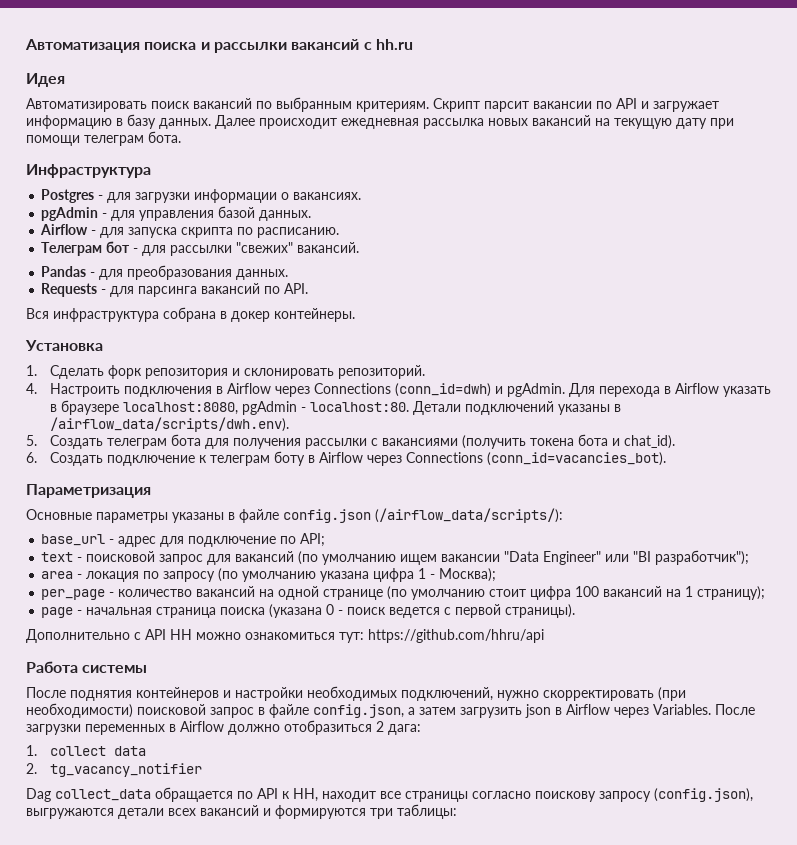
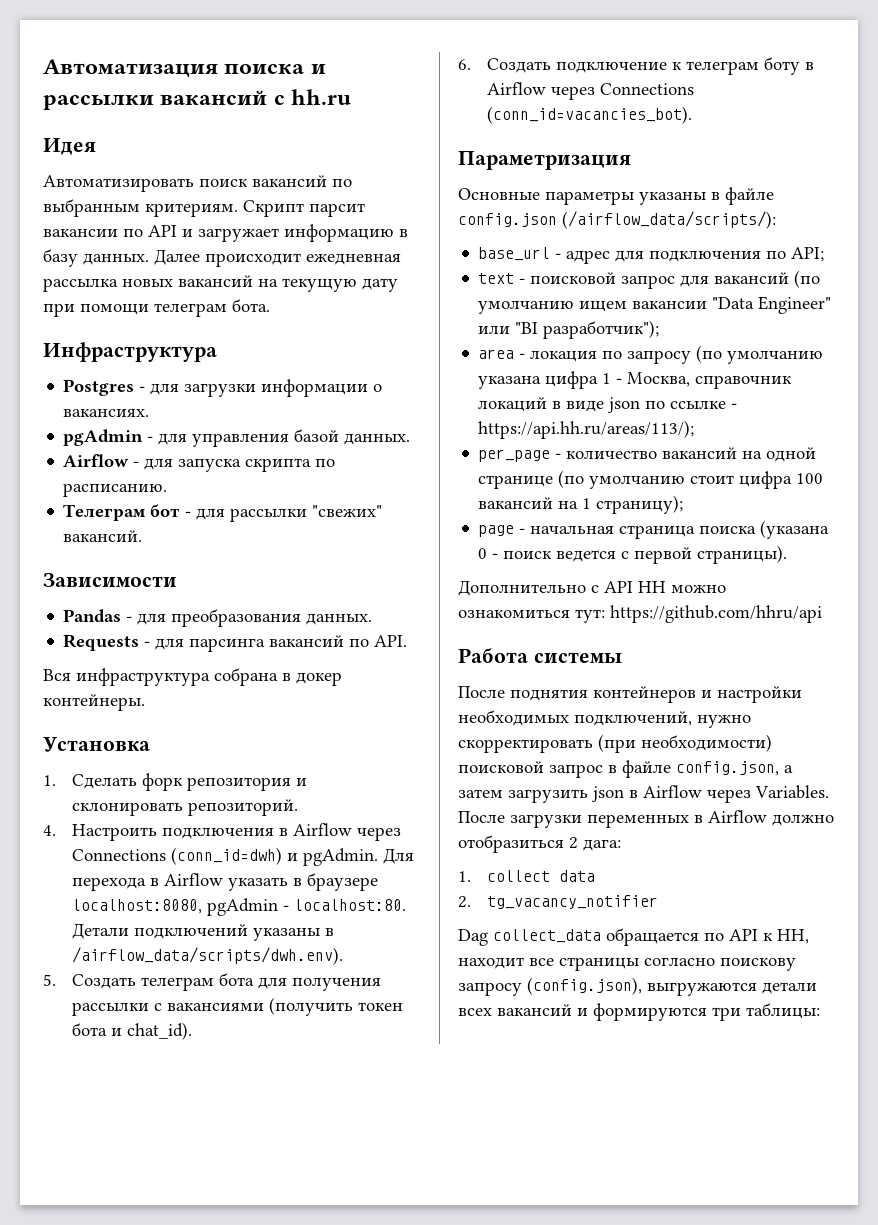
+ Зависимости
- 5. Создать телеграм бота для получения рассылки с вакансиями (получить токена бота и chat_id).
+ 5. Создать телеграм бота для получения рассылки с вакансиями (получить токен бота и chat_id).
- base_url - адрес для подключение по API;
+ base_url - адрес для подключения по API;
- area - локация по запросу (по умолчанию указана цифра 1 - Москва);
+ area - локация по запросу (по умолчанию указана цифра 1 - Москва, справочник локаций в виде json по ссылке - https://api.hh.ru/areas/113/);

